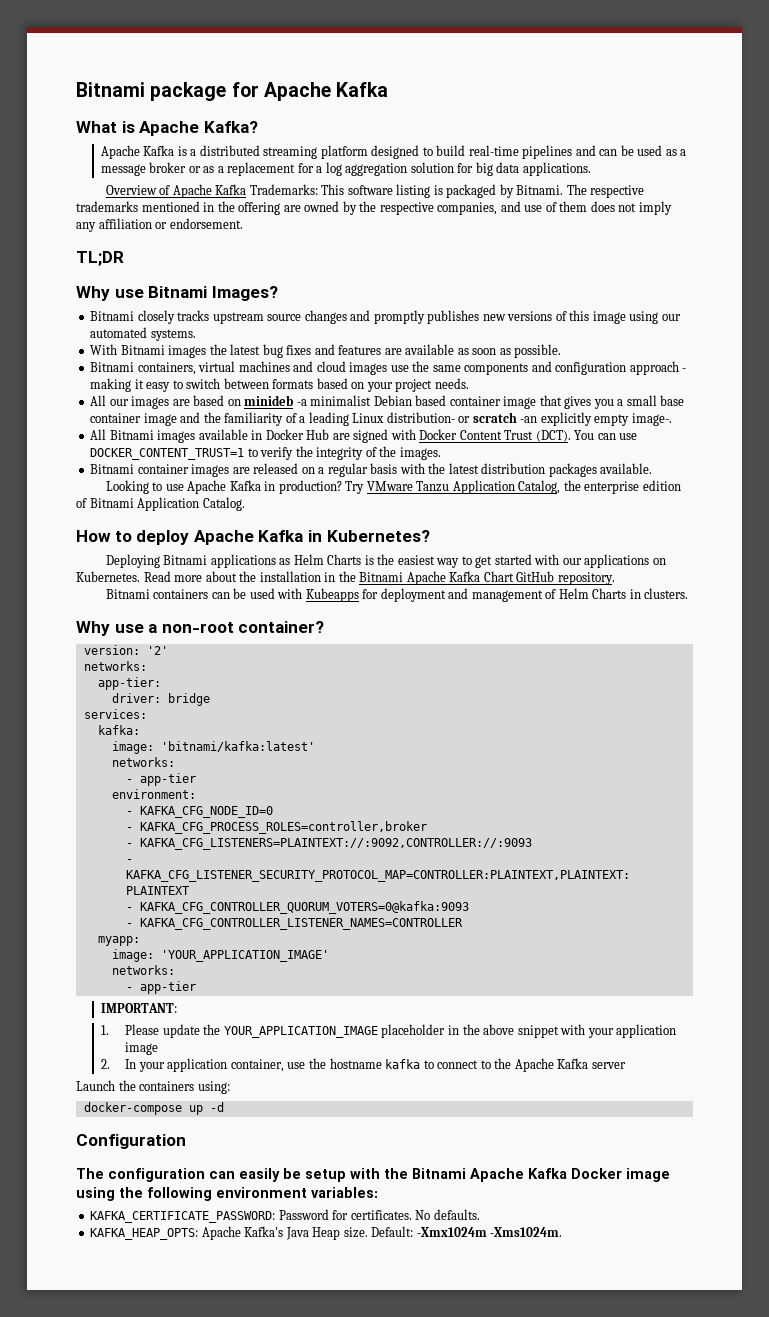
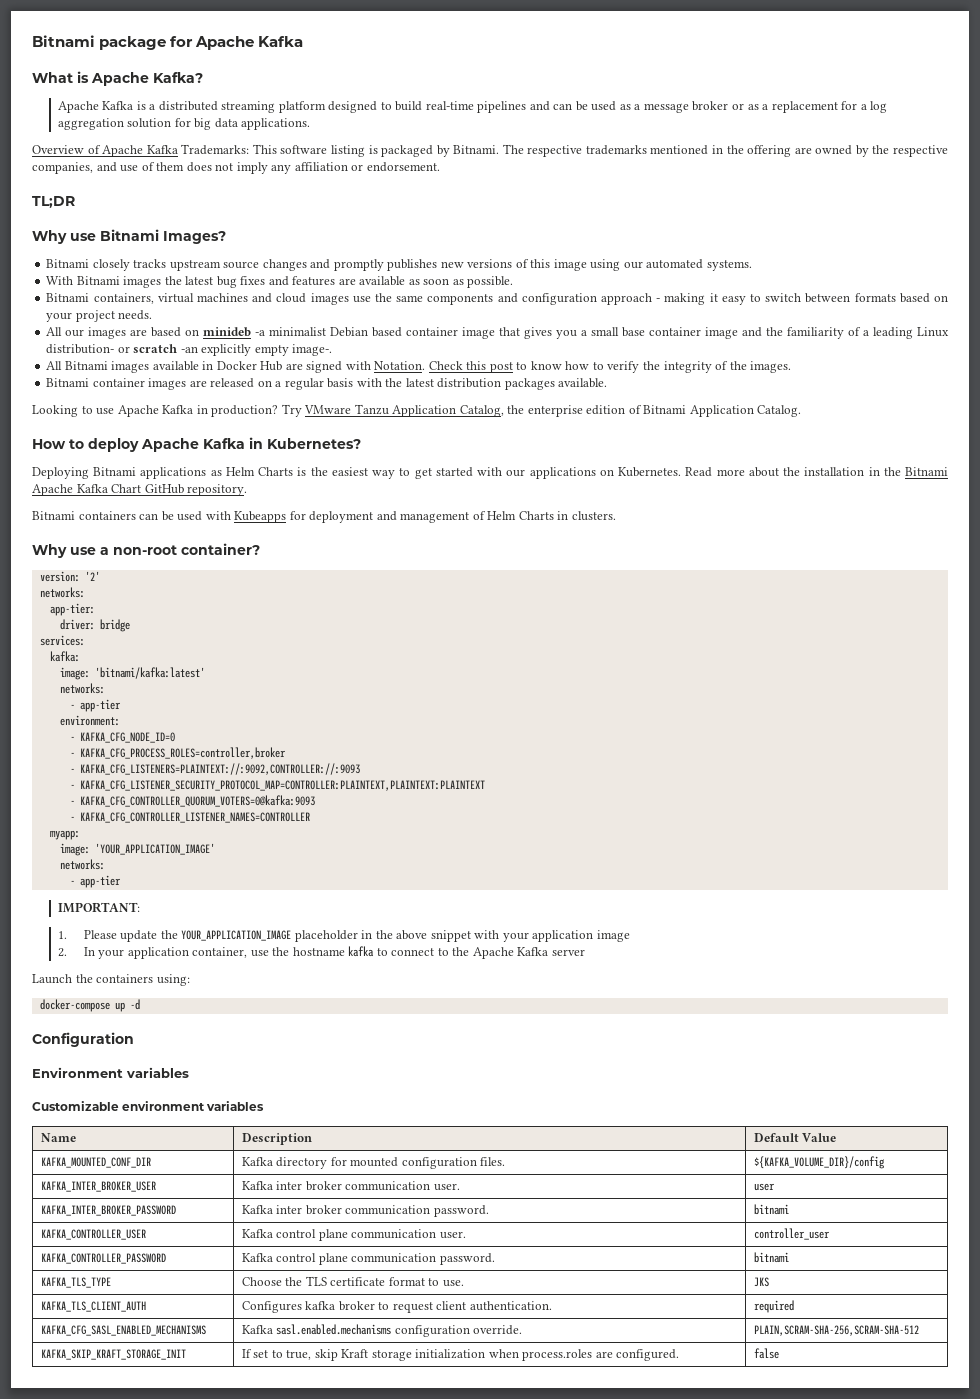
- All Bitnami images available in Docker Hub are signed with Docker Content Trust (DCT). You can use DOCKER_CONTENT_TRUST=1 to verify the integrity of the images.
+ All Bitnami images available in Docker Hub are signed with Notation. Check this post to know how to verify the integrity of the images.
- The configuration can easily be setup with the Bitnami Apache Kafka Docker image using the following environment variables:
- KAFKA_CERTIFICATE_PASSWORD: Password for certificates. No defaults.
- KAFKA_HEAP_OPTS: Apache Kafka's Java Heap size. Default: -Xmx1024m -Xms1024m.
+ Environment variables
+ Customizable environment variables
+ Name | Description | Default Value
+ KAFKA_MOUNTED_CONF_DIR | Kafka directory for mounted configuration files. | ${KAFKA_VOLUME_DIR}/config
+ KAFKA_INTER_BROKER_USER | Kafka inter broker communication user. | user
+ KAFKA_INTER_BROKER_PASSWORD | Kafka inter broker communication password. | bitnami
+ KAFKA_CONTROLLER_USER | Kafka control plane communication user. | controller_user
+ KAFKA_CONTROLLER_PASSWORD | Kafka control plane communication password. | bitnami
+ KAFKA_TLS_TYPE | Choose the TLS certificate format to use. | JKS
+ KAFKA_TLS_CLIENT_AUTH | Configures kafka broker to request client authentication. | required
+ KAFKA_CFG_SASL_ENABLED_MECHANISMS | Kafka sasl.enabled.mechanisms configuration override. | PLAIN,SCRAM-SHA-256,SCRAM-SHA-512
+ KAFKA_SKIP_KRAFT_STORAGE_INIT | If set to true, skip Kraft storage initialization when process.roles are configured. | false

